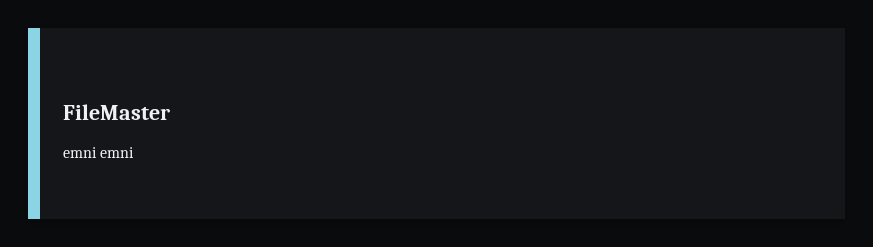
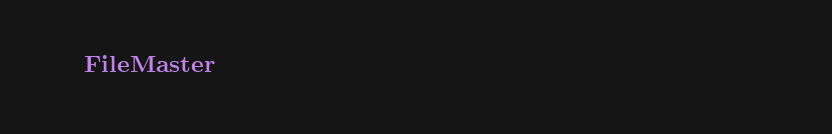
- emni emni

